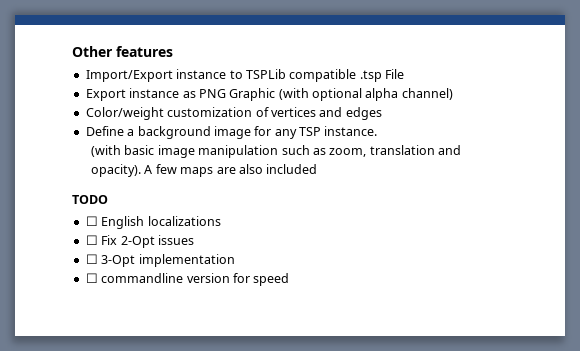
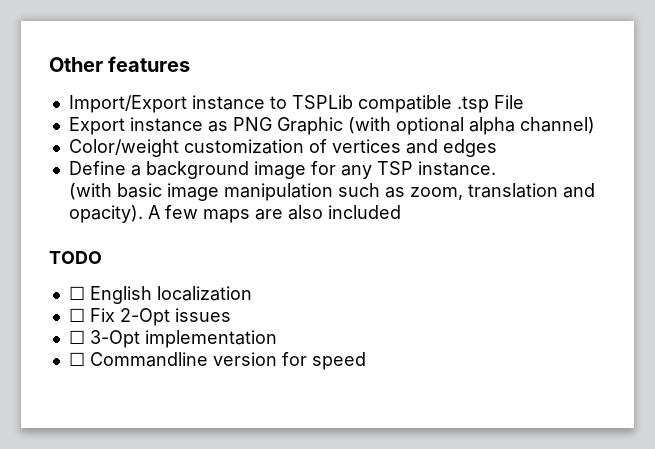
- ☐ English localizations
+ ☐ English localization
- ☐ commandline version for speed
+ ☐ Commandline version for speed

